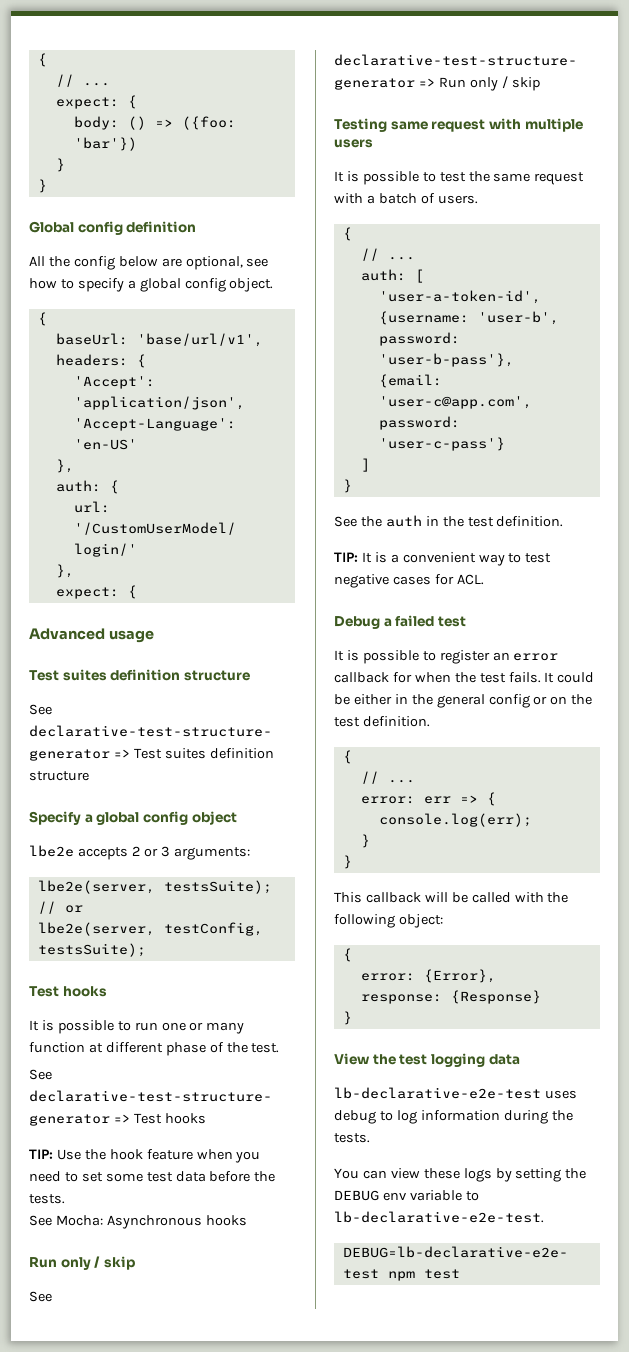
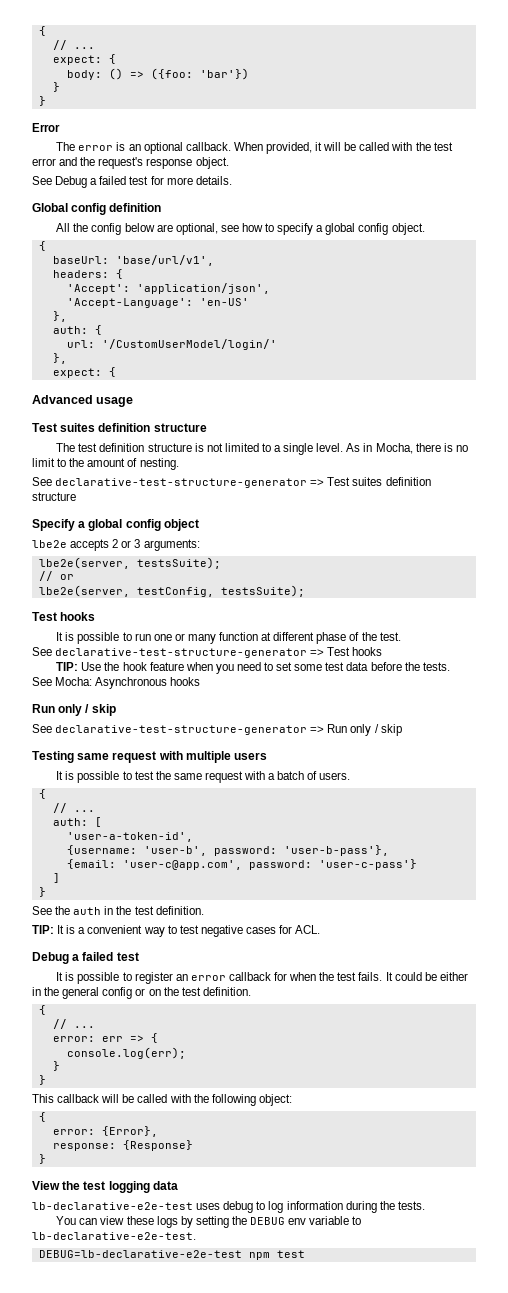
+ Error
+ The error is an optional callback. When provided, it will be called with the test error and the request's response object.
+ See Debug a failed test for more details.
+ The test definition structure is not limited to a single level. As in Mocha, there is no limit to the amount of nesting.

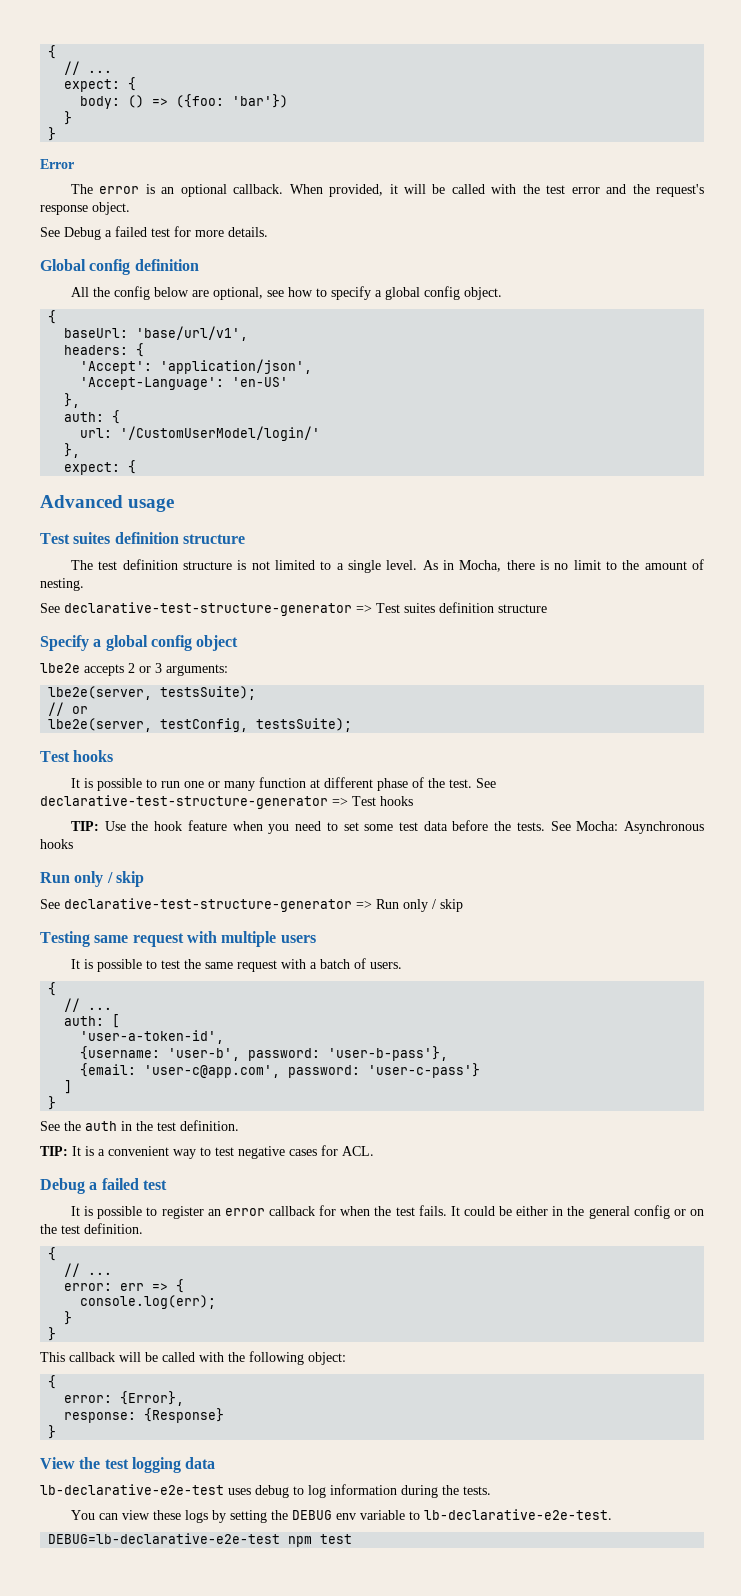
- It is possible to run one or many function at different phase of the test.
- See declarative-test-structure-generator => Test hooks
+ It is possible to run one or many function at different phase of the test. See declarative-test-structure-generator => Test hooks
- TIP: Use the hook feature when you need to set some test data before the tests.
- See Mocha: Asynchronous hooks
+ TIP: Use the hook feature when you need to set some test data before the tests. See Mocha: Asynchronous hooks

